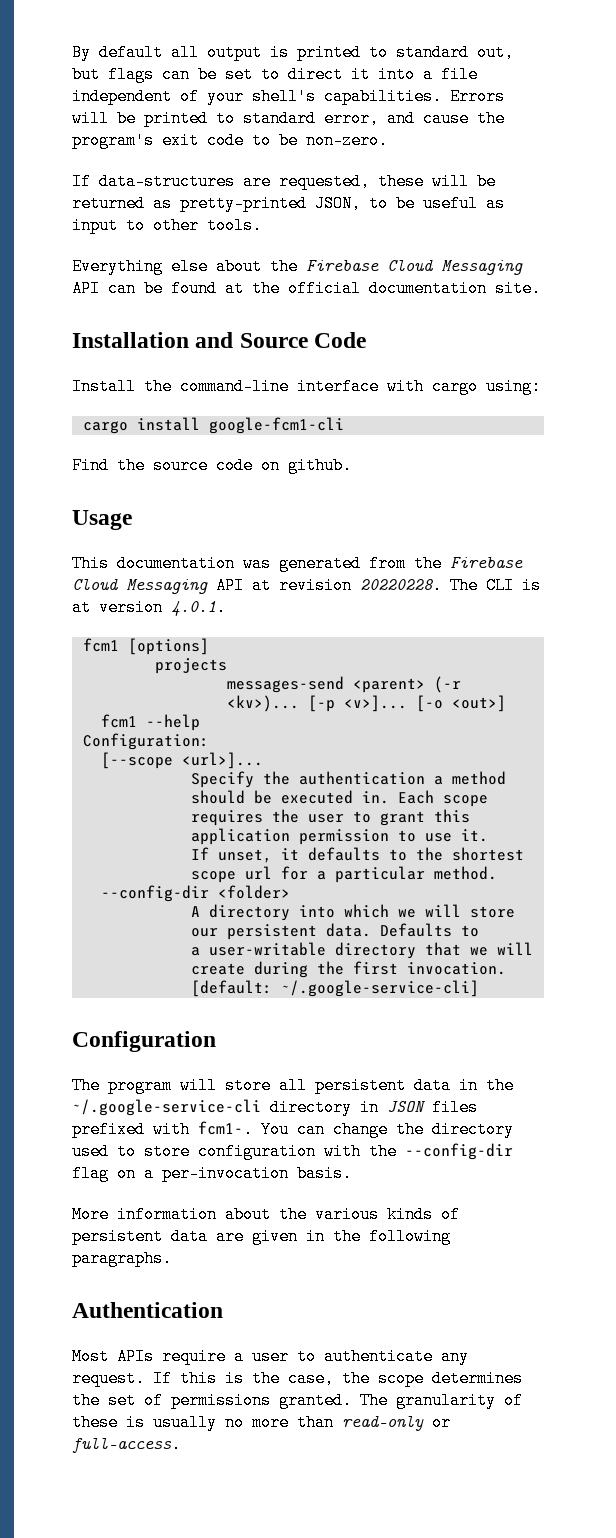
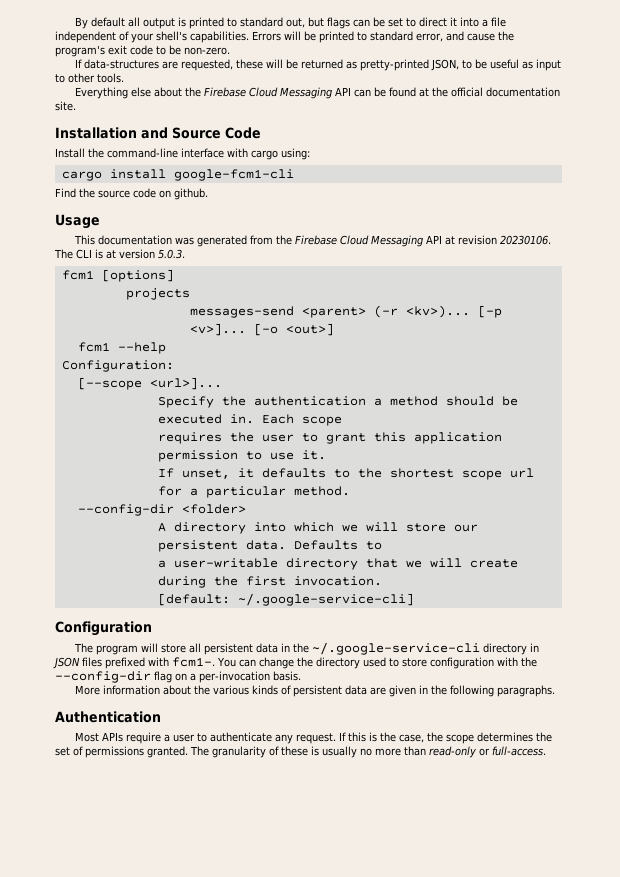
- This documentation was generated from the Firebase Cloud Messaging API at revision 20220228.
+ This documentation was generated from the Firebase Cloud Messaging API at revision 20230106.
- The CLI is at version 4.0.1.
+ The CLI is at version 5.0.3.

